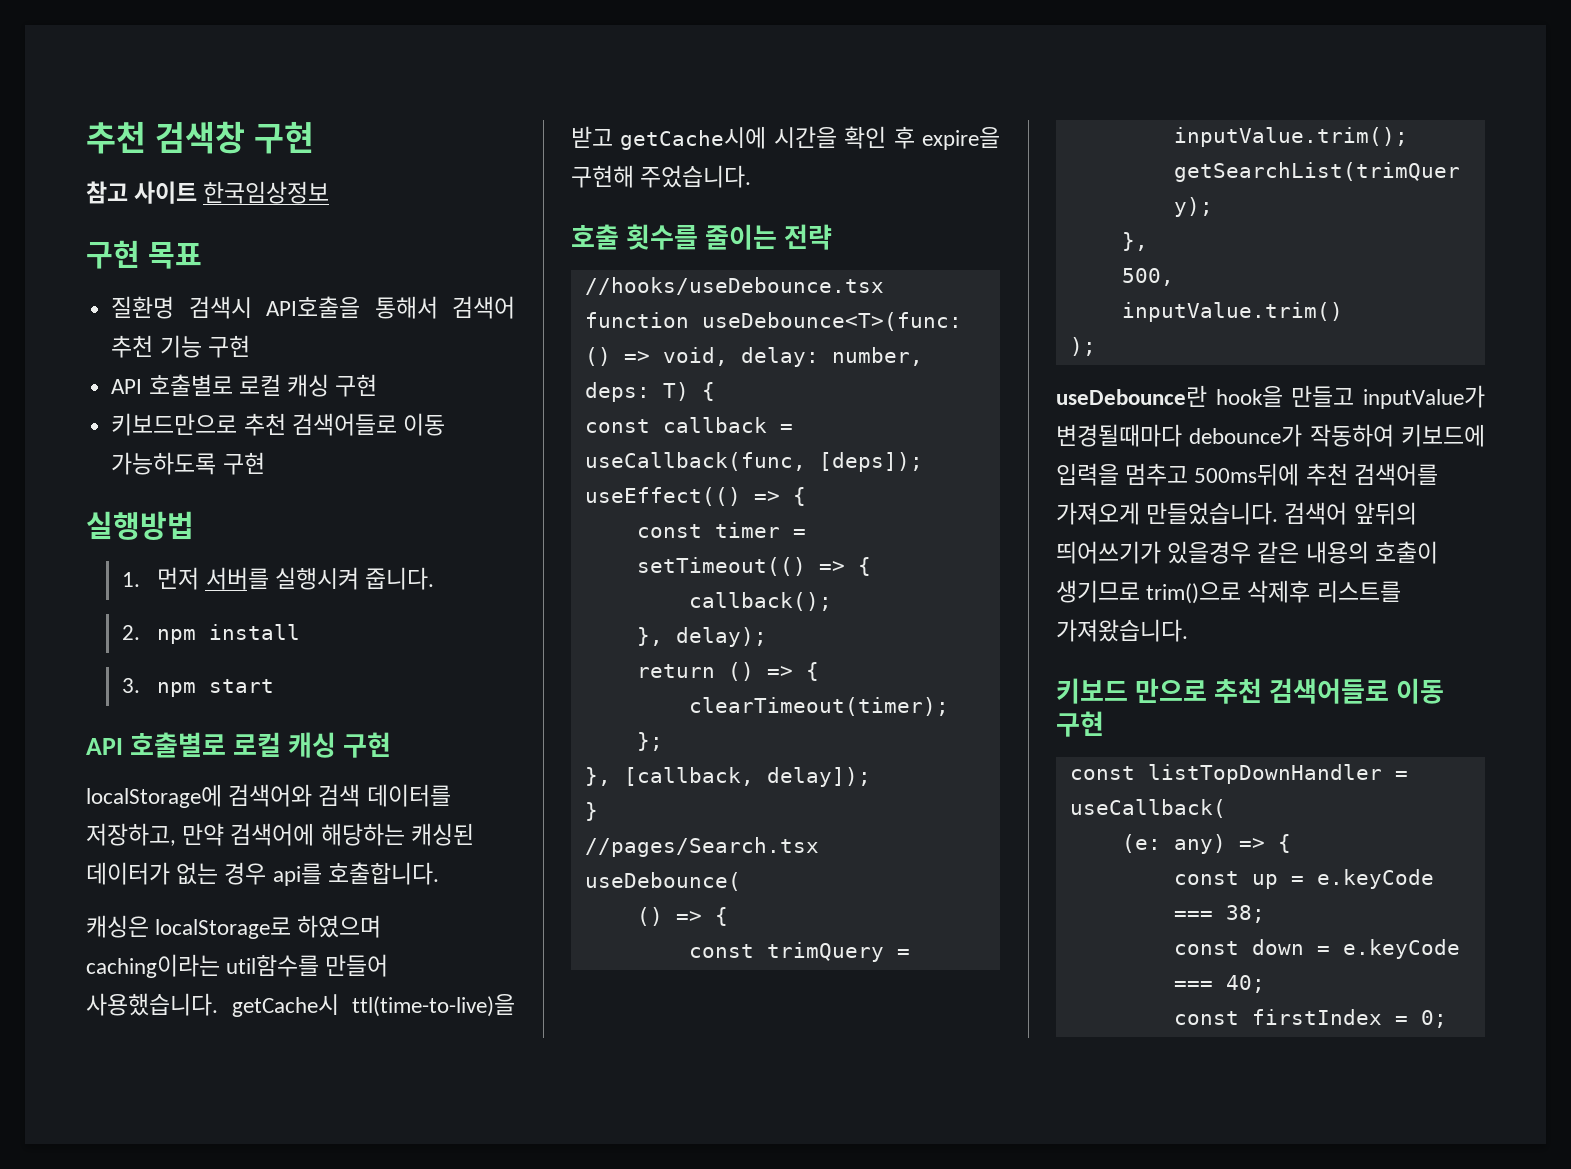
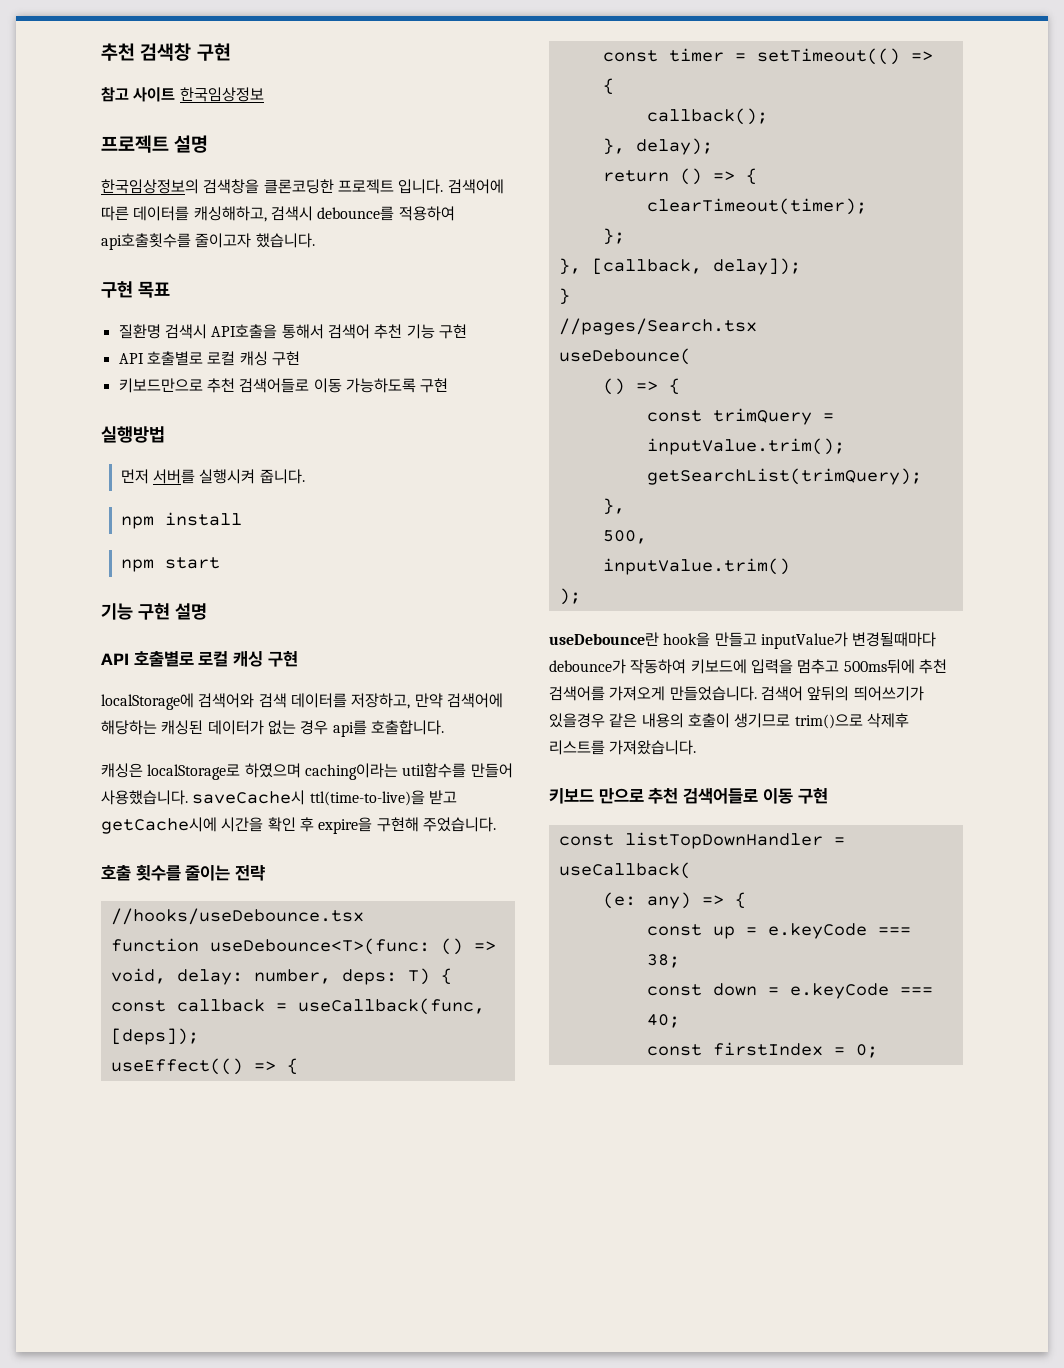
+ 프로젝트 설명
+ 한국임상정보의 검색창을 클론코딩한 프로젝트 입니다. 검색어에 따른 데이터를 캐싱해하고, 검색시 debounce를 적용하여 api호출횟수를 줄이고자 했습니다.
- 1. 먼저 서버를 실행시켜 줍니다.
+ 먼저 서버를 실행시켜 줍니다.
- 2. npm install
+ npm install
- 3. npm start
+ npm start
+ 기능 구현 설명
- 캐싱은 localStorage로 하였으며 caching이라는 util함수를 만들어 사용했습니다. getCache시 ttl(time-to-live)을 받고 getCache시에 시간을 확인 후 expire을 구현해 주었습니다.
+ 캐싱은 localStorage로 하였으며 caching이라는 util함수를 만들어 사용했습니다. saveCache시 ttl(time-to-live)을 받고 getCache시에 시간을 확인 후 expire을 구현해 주었습니다.

